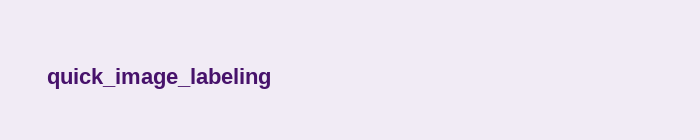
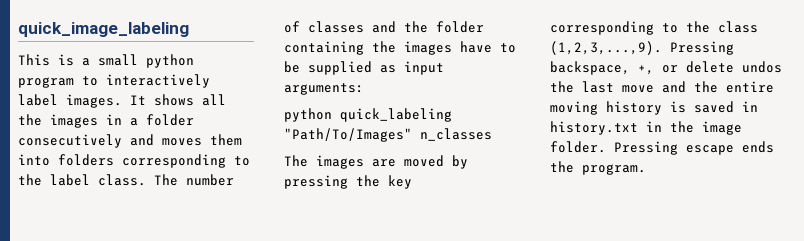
+ This is a small python program to interactively label images. It shows all the images in a folder consecutively and moves them into folders corresponding to the label class. The number of classes and the folder containing the images have to be supplied as input arguments:
+ python quick_labeling "Path/To/Images" n_classes
+ The images are moved by pressing the key corresponding to the class (1,2,3,...,9). Pressing backspace, +, or delete undos the last move and the entire moving history is saved in history.txt in the image folder. Pressing escape ends the program.

